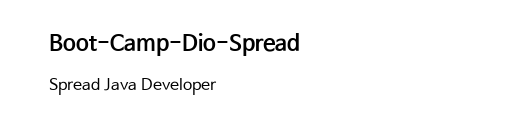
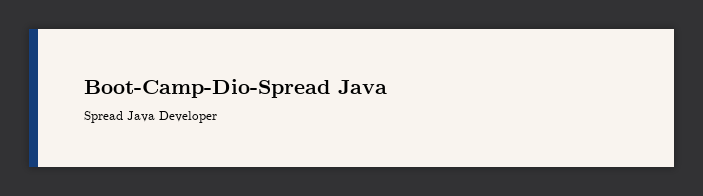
- Boot-Camp-Dio-Spread
+ Boot-Camp-Dio-Spread Java

